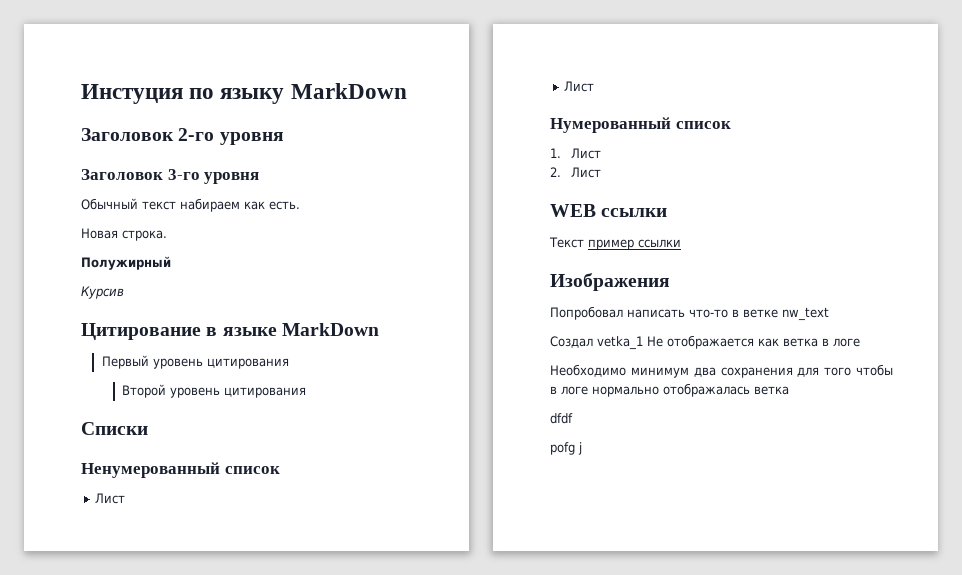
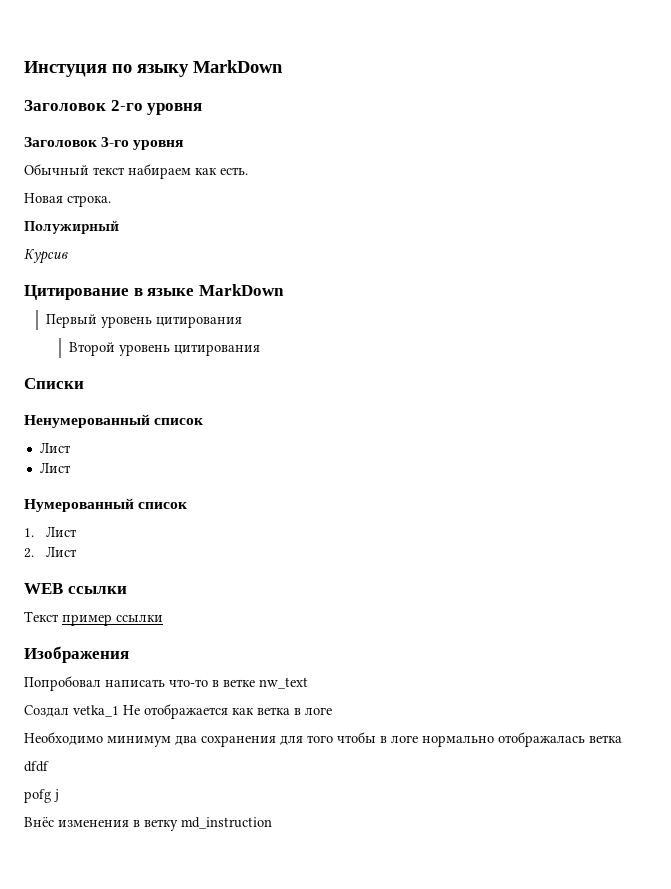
+ Внёс изменения в ветку md_instruction

